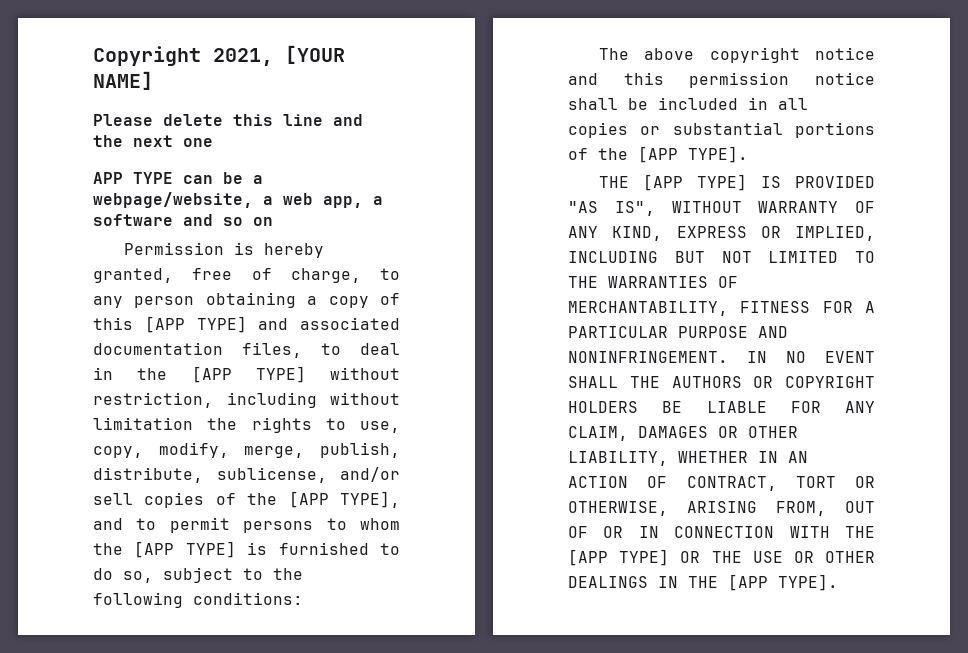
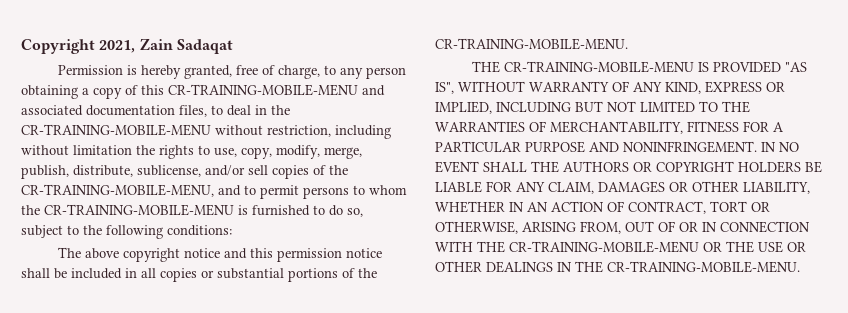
- Copyright 2021, [YOUR NAME]
- Please delete this line and the next one
- APP TYPE can be a webpage/website, a web app, a software and so on
+ Copyright 2021, Zain Sadaqat
- Permission is hereby granted, free of charge, to any person obtaining a copy of this [APP TYPE] and associated documentation files, to deal in the [APP TYPE] without restriction, including without limitation the rights to use, copy, modify, merge, publish, distribute, sublicense, and/or sell copies of the [APP TYPE], and to permit persons to whom the [APP TYPE] is furnished to do so, subject to the following conditions:
+ Permission is hereby granted, free of charge, to any person obtaining a copy of this CR-TRAINING-MOBILE-MENU and associated documentation files, to deal in the CR-TRAINING-MOBILE-MENU without restriction, including without limitation the rights to use, copy, modify, merge, publish, distribute, sublicense, and/or sell copies of the CR-TRAINING-MOBILE-MENU, and to permit persons to whom the CR-TRAINING-MOBILE-MENU is furnished to do so, subject to the following conditions:
- The above copyright notice and this permission notice shall be included in all copies or substantial portions of the [APP TYPE].
- THE [APP TYPE] IS PROVIDED "AS IS", WITHOUT WARRANTY OF ANY KIND, EXPRESS OR IMPLIED, INCLUDING BUT NOT LIMITED TO THE WARRANTIES OF MERCHANTABILITY, FITNESS FOR A PARTICULAR PURPOSE AND NONINFRINGEMENT.
+ The above copyright notice and this permission notice shall be included in all copies or substantial portions of the CR-TRAINING-MOBILE-MENU.
+ THE CR-TRAINING-MOBILE-MENU IS PROVIDED "AS IS", WITHOUT WARRANTY OF ANY KIND, EXPRESS OR IMPLIED, INCLUDING BUT NOT LIMITED TO THE WARRANTIES OF MERCHANTABILITY, FITNESS FOR A PARTICULAR PURPOSE AND NONINFRINGEMENT.
- IN NO EVENT SHALL THE AUTHORS OR COPYRIGHT HOLDERS BE LIABLE FOR ANY CLAIM, DAMAGES OR OTHER LIABILITY, WHETHER IN AN ACTION OF CONTRACT, TORT OR OTHERWISE, ARISING FROM, OUT OF OR IN CONNECTION WITH THE [APP TYPE] OR THE USE OR OTHER DEALINGS IN THE [APP TYPE].
+ IN NO EVENT SHALL THE AUTHORS OR COPYRIGHT HOLDERS BE LIABLE FOR ANY CLAIM, DAMAGES OR OTHER LIABILITY, WHETHER IN AN ACTION OF CONTRACT, TORT OR OTHERWISE, ARISING FROM, OUT OF OR IN CONNECTION WITH THE CR-TRAINING-MOBILE-MENU OR THE USE OR OTHER DEALINGS IN THE CR-TRAINING-MOBILE-MENU.

